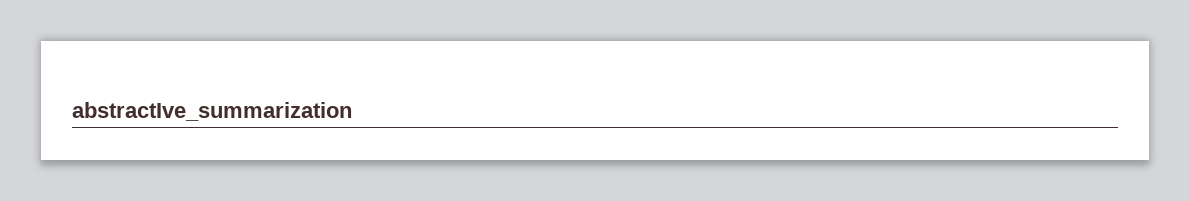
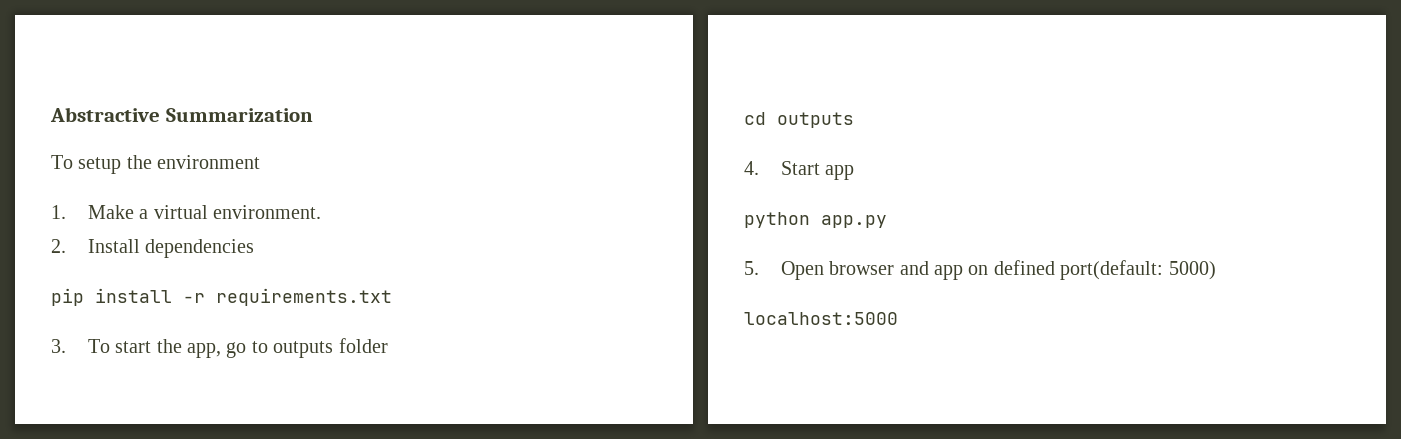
- abstractIve_summarization
+ Abstractive Summarization
+ To setup the environment
+ 1. Make a virtual environment.
+ 2. Install dependencies
+ pip install -r requirements.txt
+ 3. To start the app, go to outputs folder
+ cd outputs
+ 4. Start app
+ python app.py
+ 5. Open browser and app on defined port(default: 5000)
+ localhost:5000

